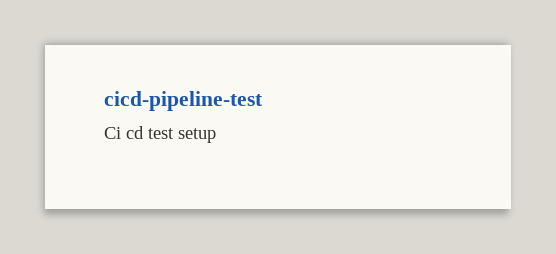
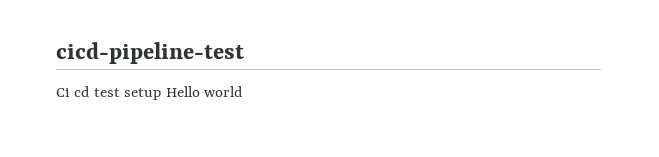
- Ci cd test setup
+ Ci cd test setup Hello world

